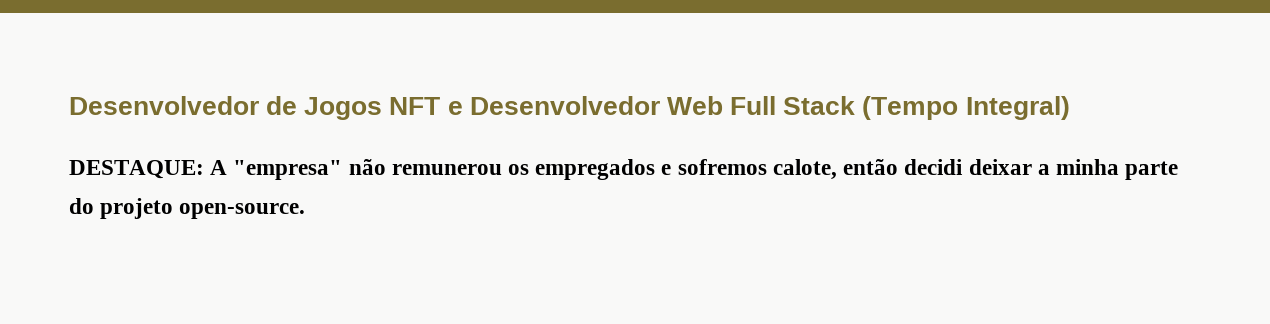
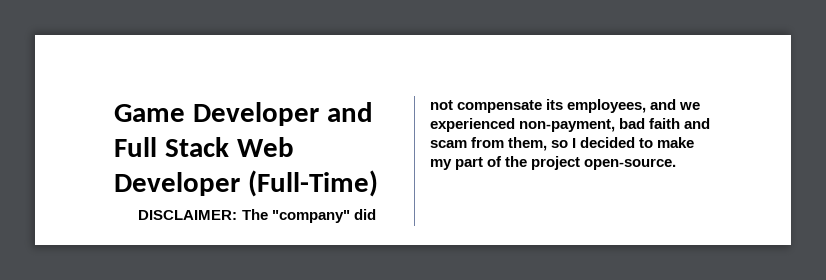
- Desenvolvedor de Jogos NFT e Desenvolvedor Web Full Stack (Tempo Integral)
- DESTAQUE: A "empresa" não remunerou os empregados e sofremos calote, então decidi deixar a minha parte do projeto open-source.
+ Game Developer and Full Stack Web Developer (Full-Time)
+ DISCLAIMER: The "company" did not compensate its employees, and we experienced non-payment, bad faith and scam from them, so I decided to make my part of the project open-source.

